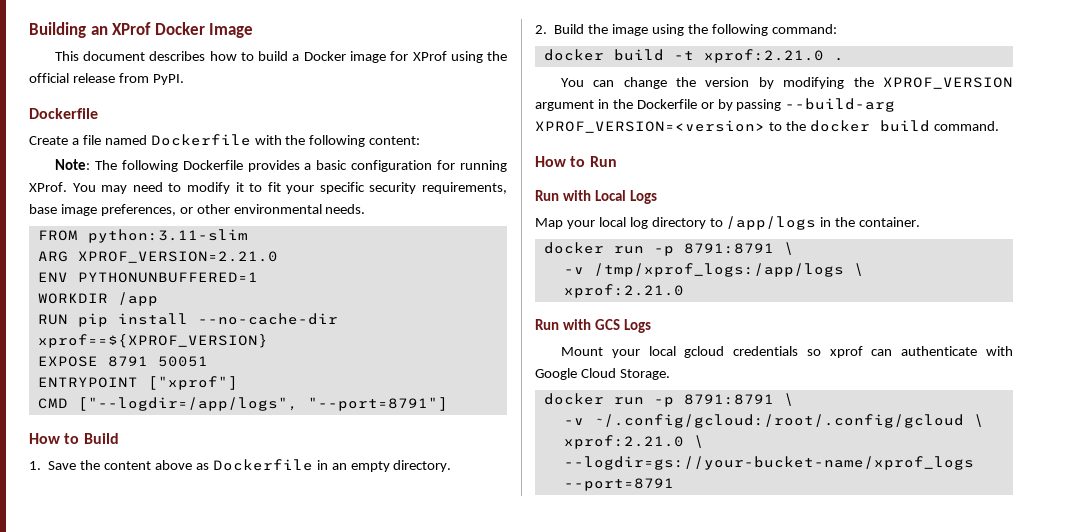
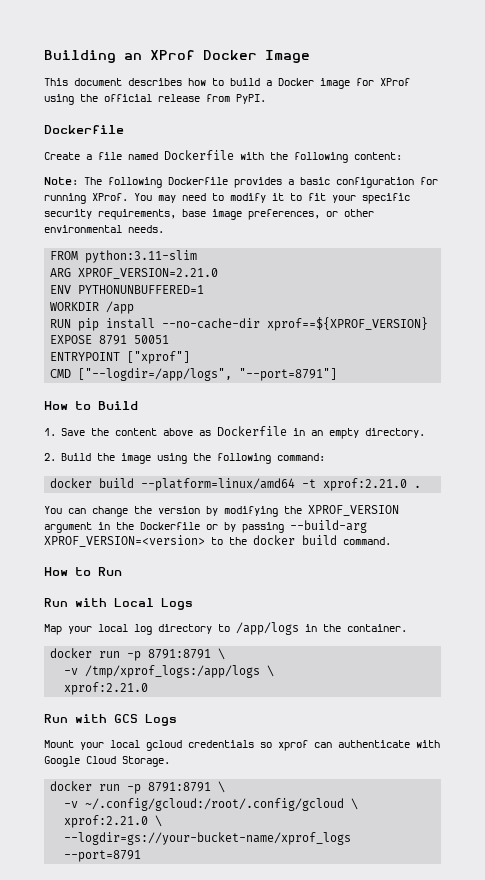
- docker build -t xprof:2.21.0 .
+ docker build --platform=linux/amd64 -t xprof:2.21.0 .

